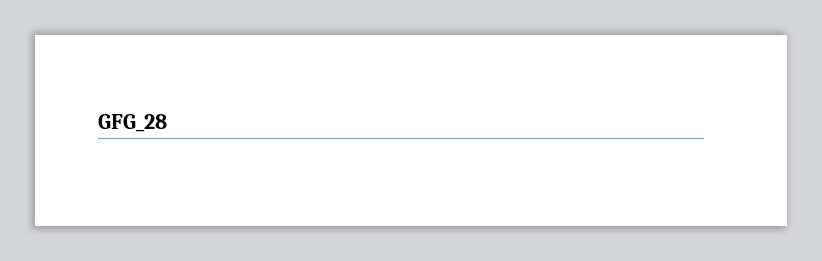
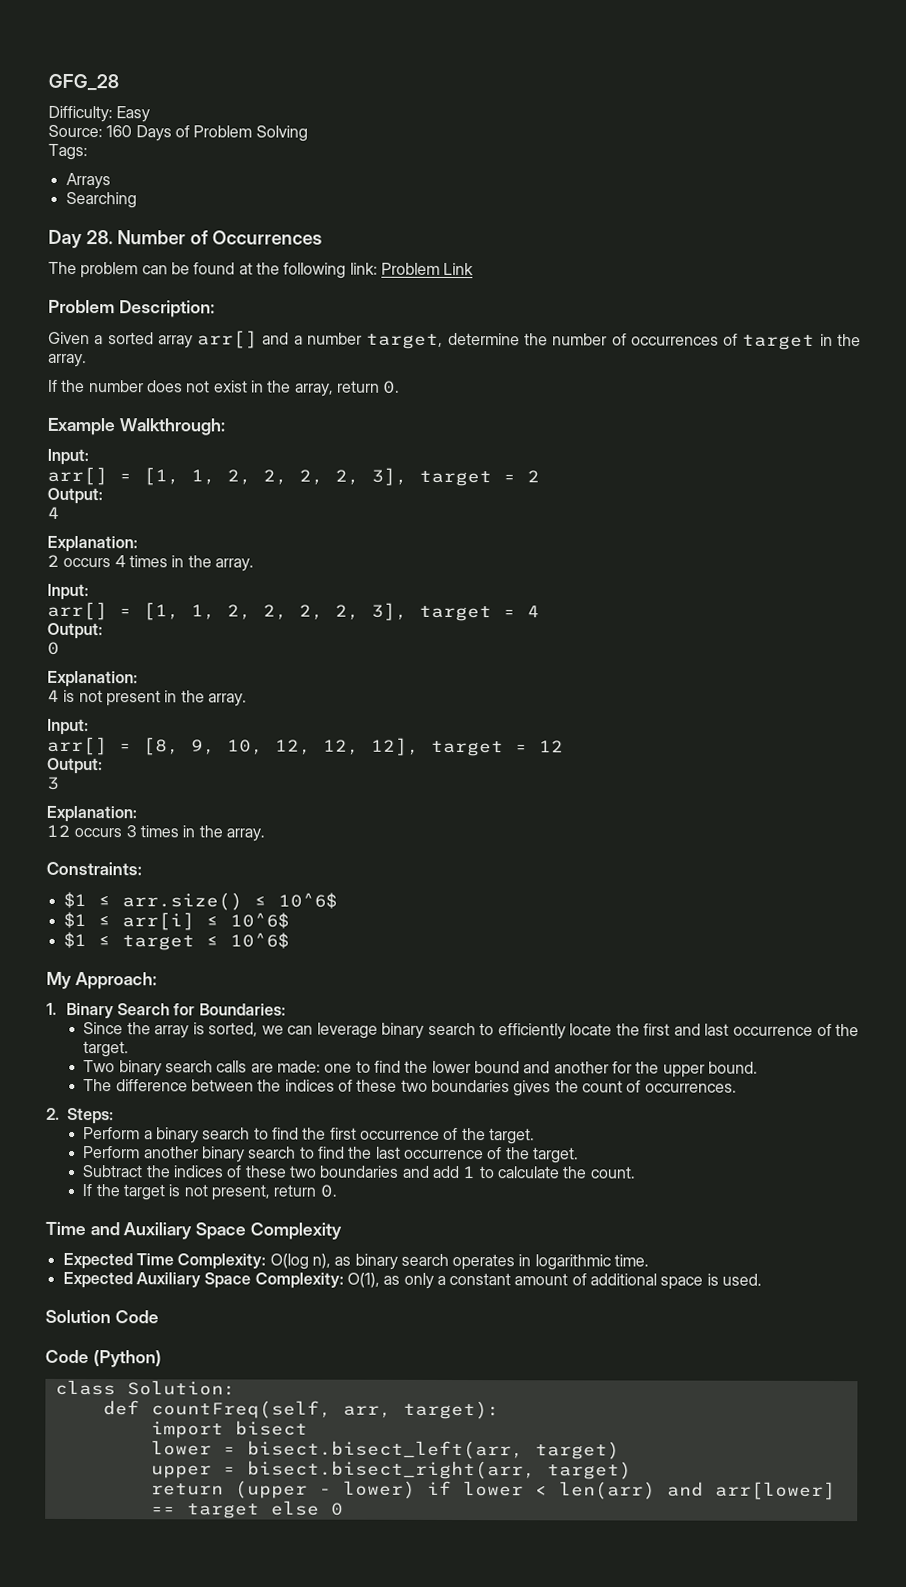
+ Difficulty: Easy
+ Source: 160 Days of Problem Solving
+ Tags:
+ Arrays
+ Searching
+ Day 28. Number of Occurrences
+ The problem can be found at the following link: Problem Link
+ Problem Description:
+ Given a sorted array arr[] and a number target, determine the number of occurrences of target in the array.
+ If the number does not exist in the array, return 0.
+ Example Walkthrough:
+ Input:
+ arr[] = [1, 1, 2, 2, 2, 2, 3], target = 2
+ Output:
+ 4
+ Explanation:
+ 2 occurs 4 times in the array.
+ Input:
+ arr[] = [1, 1, 2, 2, 2, 2, 3], target = 4
+ Output:
+ 0
+ Explanation:
+ 4 is not present in the array.
+ Input:
+ arr[] = [8, 9, 10, 12, 12, 12], target = 12
+ Output:
+ 3
+ Explanation:
+ 12 occurs 3 times in the array.
+ Constraints:
+ $1 ≤ arr.size() ≤ 10^6$
+ $1 ≤ arr[i] ≤ 10^6$
+ $1 ≤ target ≤ 10^6$
+ My Approach:
+ 1. Binary Search for Boundaries:
+ Since the array is sorted, we can leverage binary search to efficiently locate the first and last occurrence of the target.
+ Two binary search calls are made: one to find the lower bound and another for the upper bound.
+ The difference between the indices of these two boundaries gives the count of occurrences.
+ 2. Steps:
+ Perform a binary search to find the first occurrence of the target.
+ Perform another binary search to find the last occurrence of the target.
+ Subtract the indices of these two boundaries and add 1 to calculate the count.
+ If the target is not present, return 0.
+ Time and Auxiliary Space Complexity
+ Expected Time Complexity: O(log n), as binary search operates in logarithmic time.
+ Expected Auxiliary Space Complexity: O(1), as only a constant amount of additional space is used.
+ Solution Code
+ Code (Python)
+ class Solution:
+ def countFreq(self, arr, target):
+ import bisect
+ lower = bisect.bisect_left(arr, target)
+ upper = bisect.bisect_right(arr, target)
+ return (upper - lower) if lower < len(arr) and arr[lower] == target else 0

